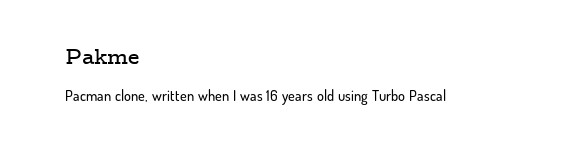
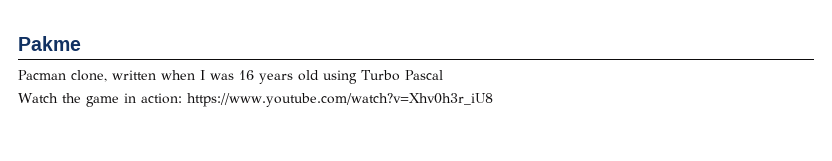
+ Watch the game in action: https://www.youtube.com/watch?v=Xhv0h3r_iU8

